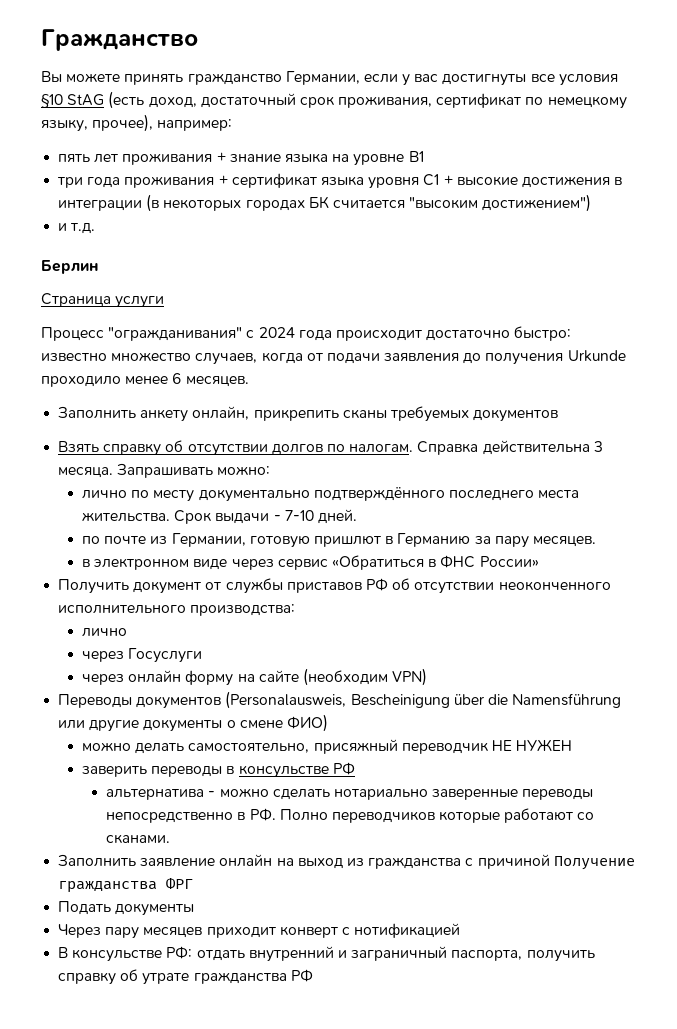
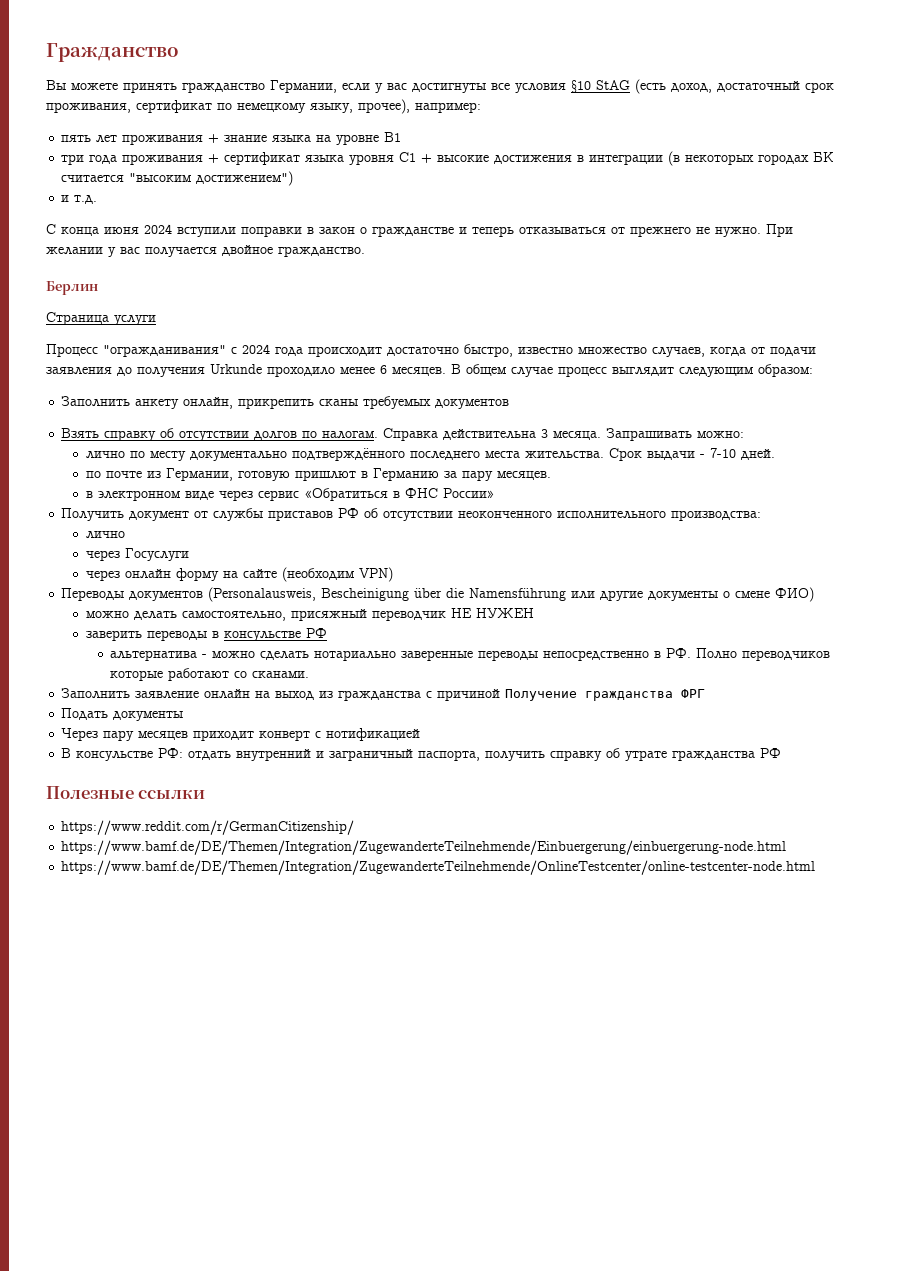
+ С конца июня 2024 вступили поправки в закон о гражданстве и теперь отказываться от прежнего не нужно. При желании у вас получается двойное гражданство.
- Процесс "огражданивания" с 2024 года происходит достаточно быстро: известно множество случаев, когда от подачи заявления до получения Urkunde проходило менее 6 месяцев.
+ Процесс "огражданивания" с 2024 года происходит достаточно быстро, известно множество случаев, когда от подачи заявления до получения Urkunde проходило менее 6 месяцев. В общем случае процесс выглядит следующим образом:
+ Полезные ссылки
+ https://www.reddit.com/r/GermanCitizenship/
+ https://www.bamf.de/DE/Themen/Integration/ZugewanderteTeilnehmende/Einbuergerung/einbuergerung-node.html
+ https://www.bamf.de/DE/Themen/Integration/ZugewanderteTeilnehmende/OnlineTestcenter/online-testcenter-node.html

